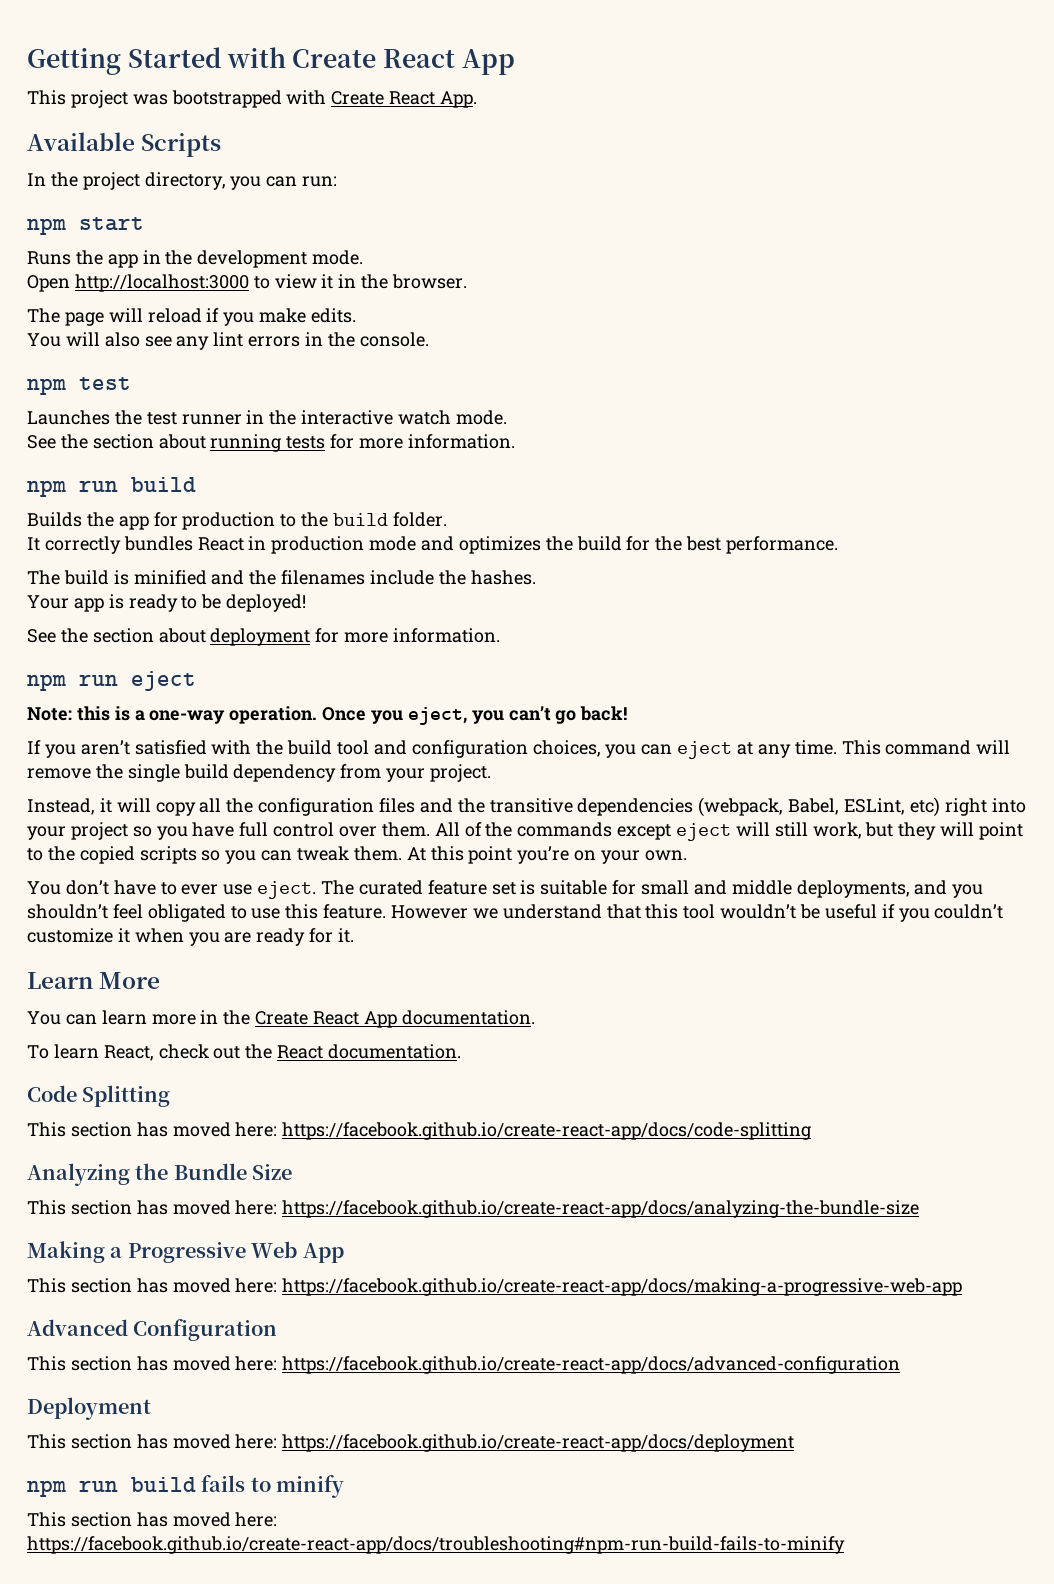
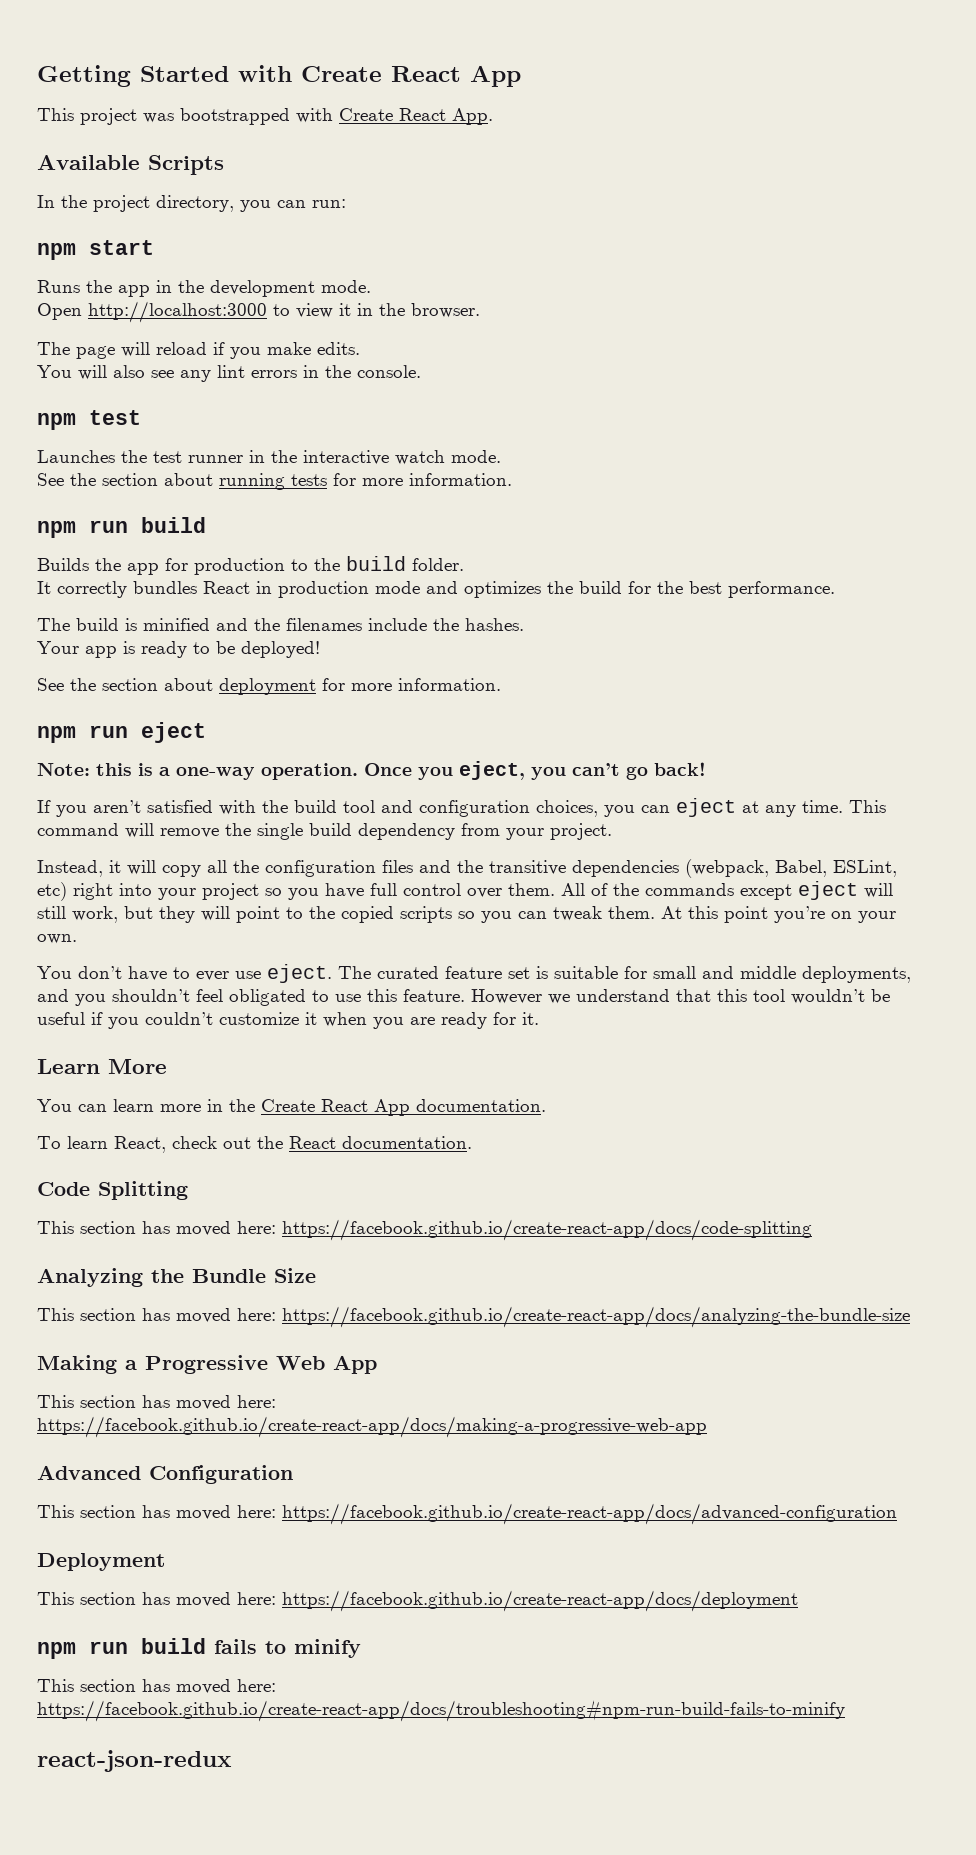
+ react-json-redux

